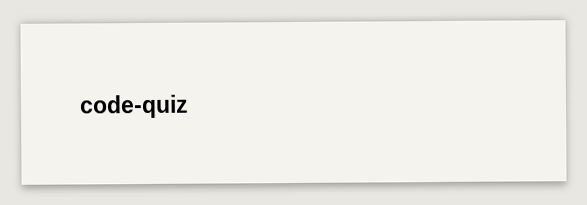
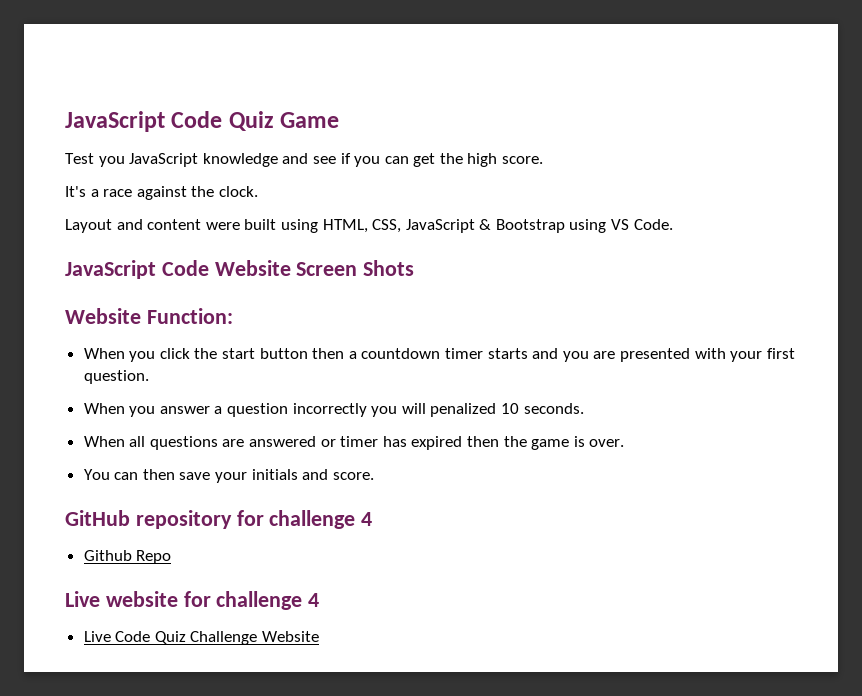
- code-quiz
+ JavaScript Code Quiz Game
+ Test you JavaScript knowledge and see if you can get the high score.
+ It's a race against the clock.
+ Layout and content were built using HTML, CSS, JavaScript & Bootstrap using VS Code.
+ JavaScript Code Website Screen Shots
+ Website Function:
+ When you click the start button then a countdown timer starts and you are presented with your first question.
+ When you answer a question incorrectly you will penalized 10 seconds.
+ When all questions are answered or timer has expired then the game is over.
+ You can then save your initials and score.
+ GitHub repository for challenge 4
+ Github Repo
+ Live website for challenge 4
+ Live Code Quiz Challenge Website

